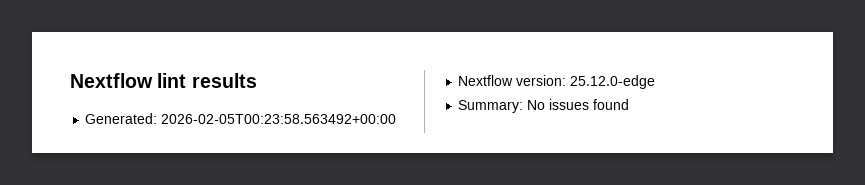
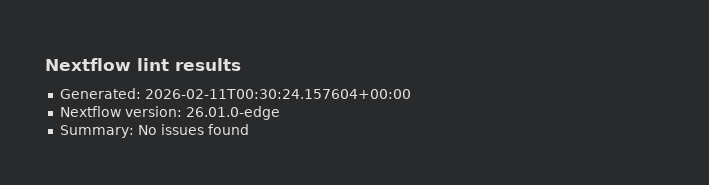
- Generated: 2026-02-05T00:23:58.563492+00:00
+ Generated: 2026-02-11T00:30:24.157604+00:00
- Nextflow version: 25.12.0-edge
+ Nextflow version: 26.01.0-edge

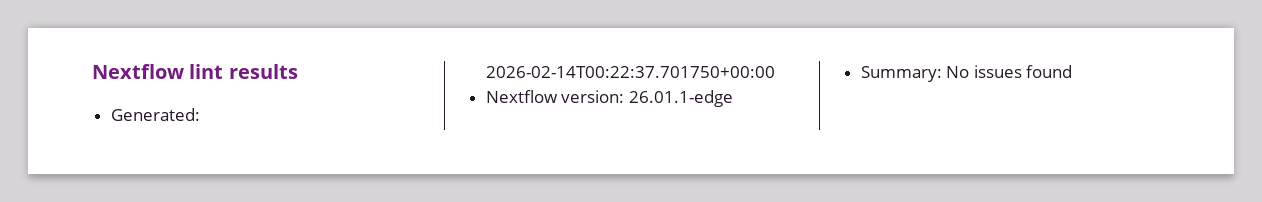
- Generated: 2026-02-11T00:30:24.157604+00:00
+ Generated: 2026-02-14T00:22:37.701750+00:00
- Nextflow version: 26.01.0-edge
+ Nextflow version: 26.01.1-edge

